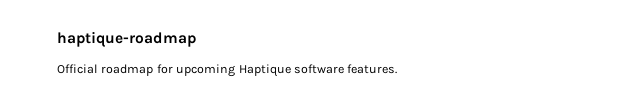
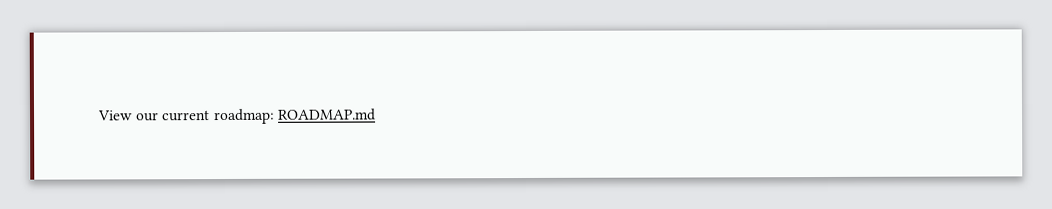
- haptique-roadmap
- Official roadmap for upcoming Haptique software features.
+ View our current roadmap: ROADMAP.md

